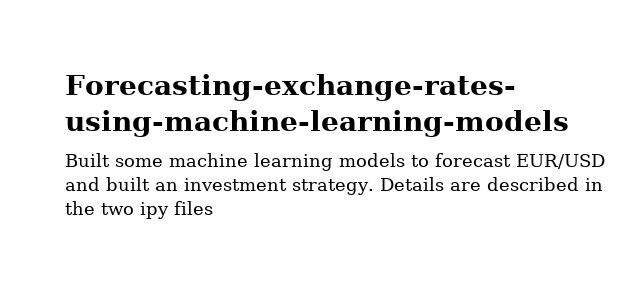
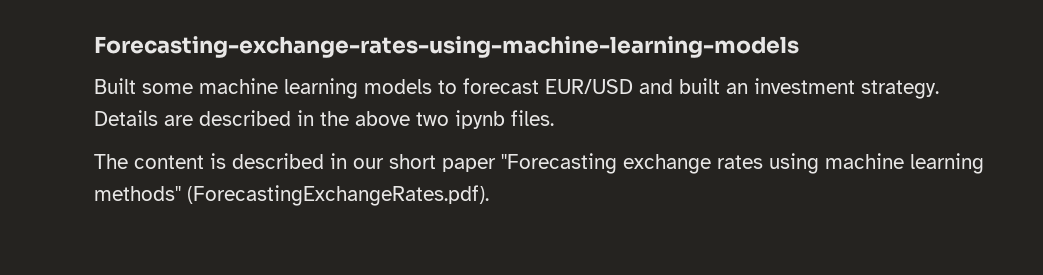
- Details are described in the two ipy files
+ Details are described in the above two ipynb files.
+ The content is described in our short paper "Forecasting exchange rates using machine learning methods" (ForecastingExchangeRates.pdf).

